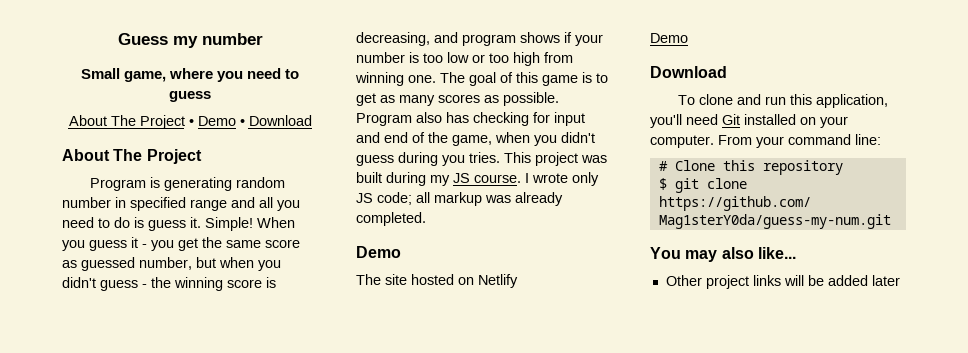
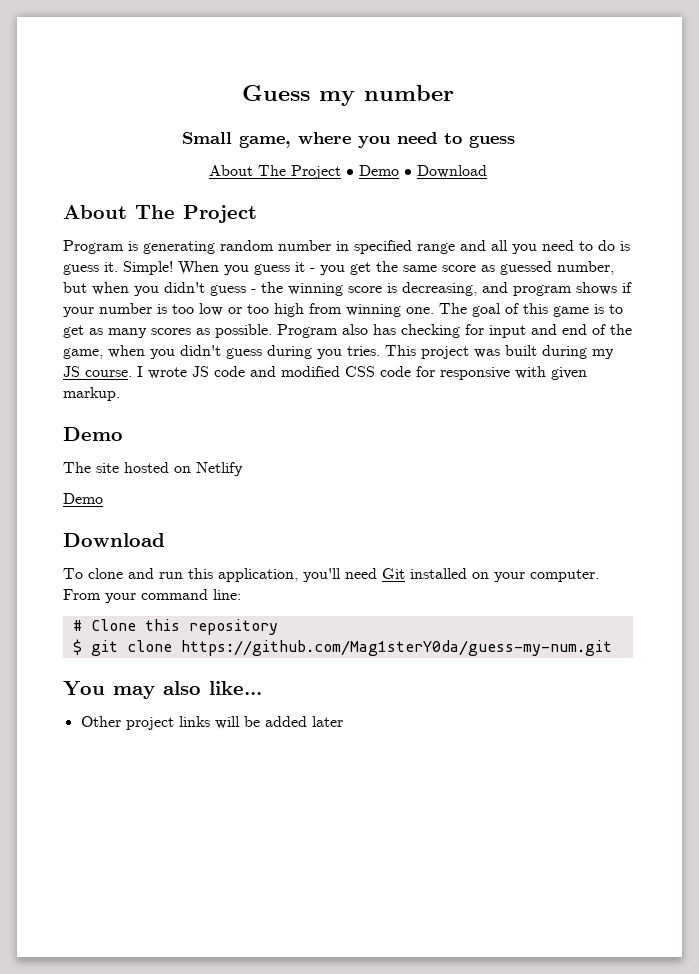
- I wrote only JS code; all markup was already completed.
+ I wrote JS code and modified CSS code for responsive with given markup.

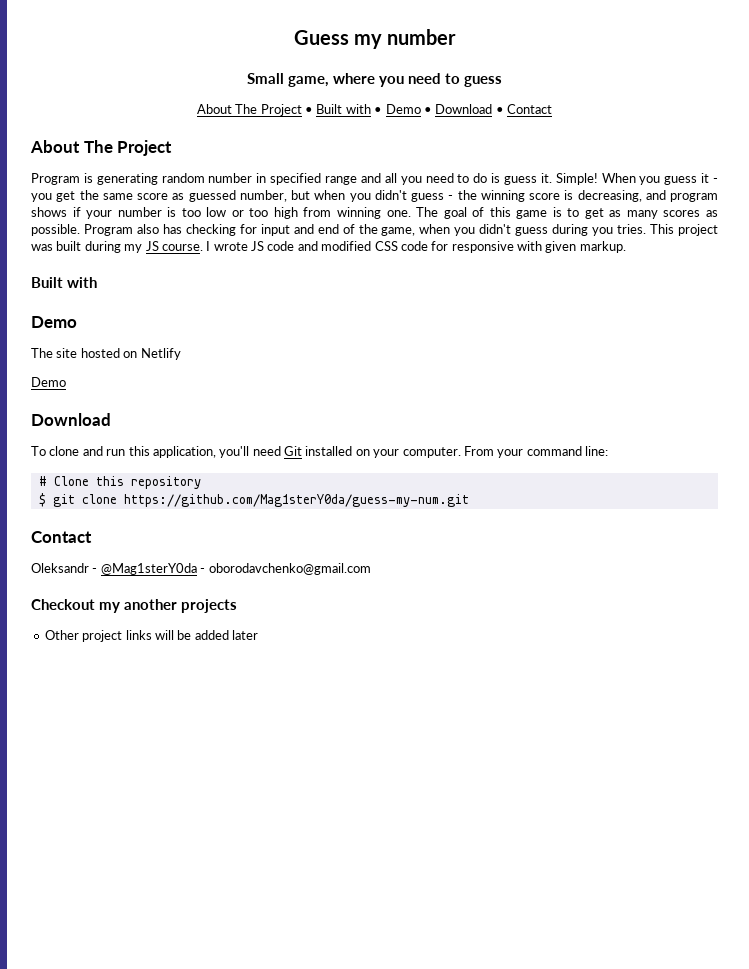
- About The Project • Demo • Download
+ About The Project • Built with • Demo • Download • Contact
  I wrote JS code and modified CSS code for responsive with given markup.
+ Built with
  $ git clone https://github.com/Mag1sterY0da/guess-my-num.git
- You may also like...
+ Contact
+ Oleksandr - @Mag1sterY0da - oborodavchenko@gmail.com
+ Checkout my another projects

